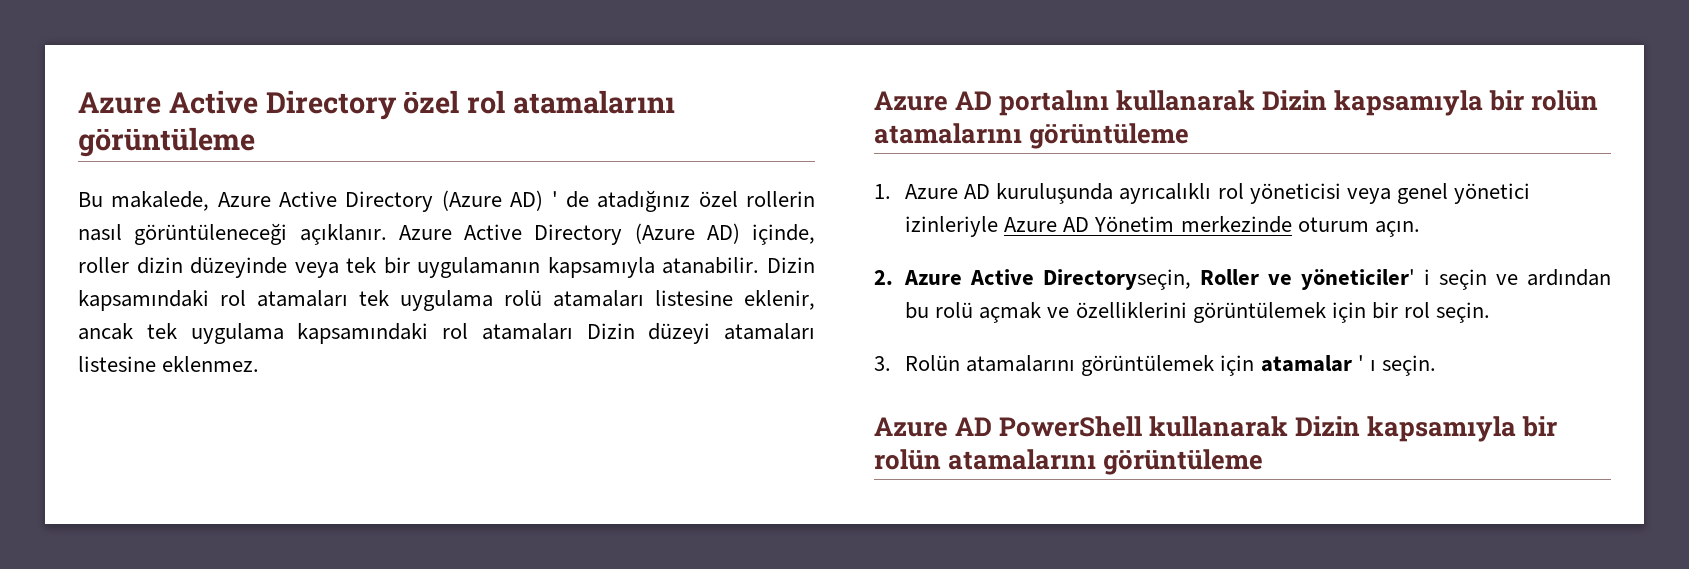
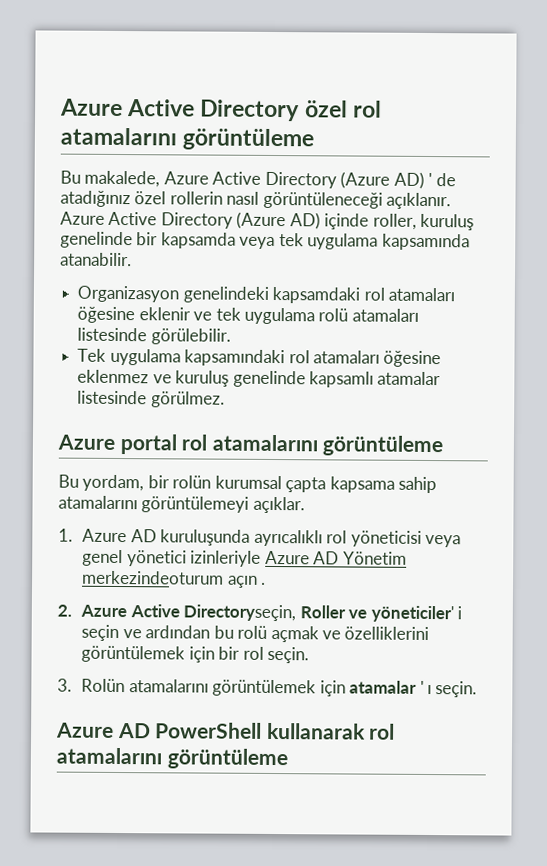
- Azure Active Directory (Azure AD) içinde, roller dizin düzeyinde veya tek bir uygulamanın kapsamıyla atanabilir. Dizin kapsamındaki rol atamaları tek uygulama rolü atamaları listesine eklenir, ancak tek uygulama kapsamındaki rol atamaları Dizin düzeyi atamaları listesine eklenmez.
- Azure AD portalını kullanarak Dizin kapsamıyla bir rolün atamalarını görüntüleme
+ Azure Active Directory (Azure AD) içinde roller, kuruluş genelinde bir kapsamda veya tek uygulama kapsamında atanabilir.
+ Organizasyon genelindeki kapsamdaki rol atamaları öğesine eklenir ve tek uygulama rolü atamaları listesinde görülebilir.
+ Tek uygulama kapsamındaki rol atamaları öğesine eklenmez ve kuruluş genelinde kapsamlı atamalar listesinde görülmez.
+ Azure portal rol atamalarını görüntüleme
+ Bu yordam, bir rolün kurumsal çapta kapsama sahip atamalarını görüntülemeyi açıklar.
- 1. Azure AD kuruluşunda ayrıcalıklı rol yöneticisi veya genel yönetici izinleriyle Azure AD Yönetim merkezinde oturum açın.
+ 1. Azure AD kuruluşunda ayrıcalıklı rol yöneticisi veya genel yönetici izinleriyle Azure AD Yönetim merkezindeoturum açın .
- Azure AD PowerShell kullanarak Dizin kapsamıyla bir rolün atamalarını görüntüleme
+ Azure AD PowerShell kullanarak rol atamalarını görüntüleme

